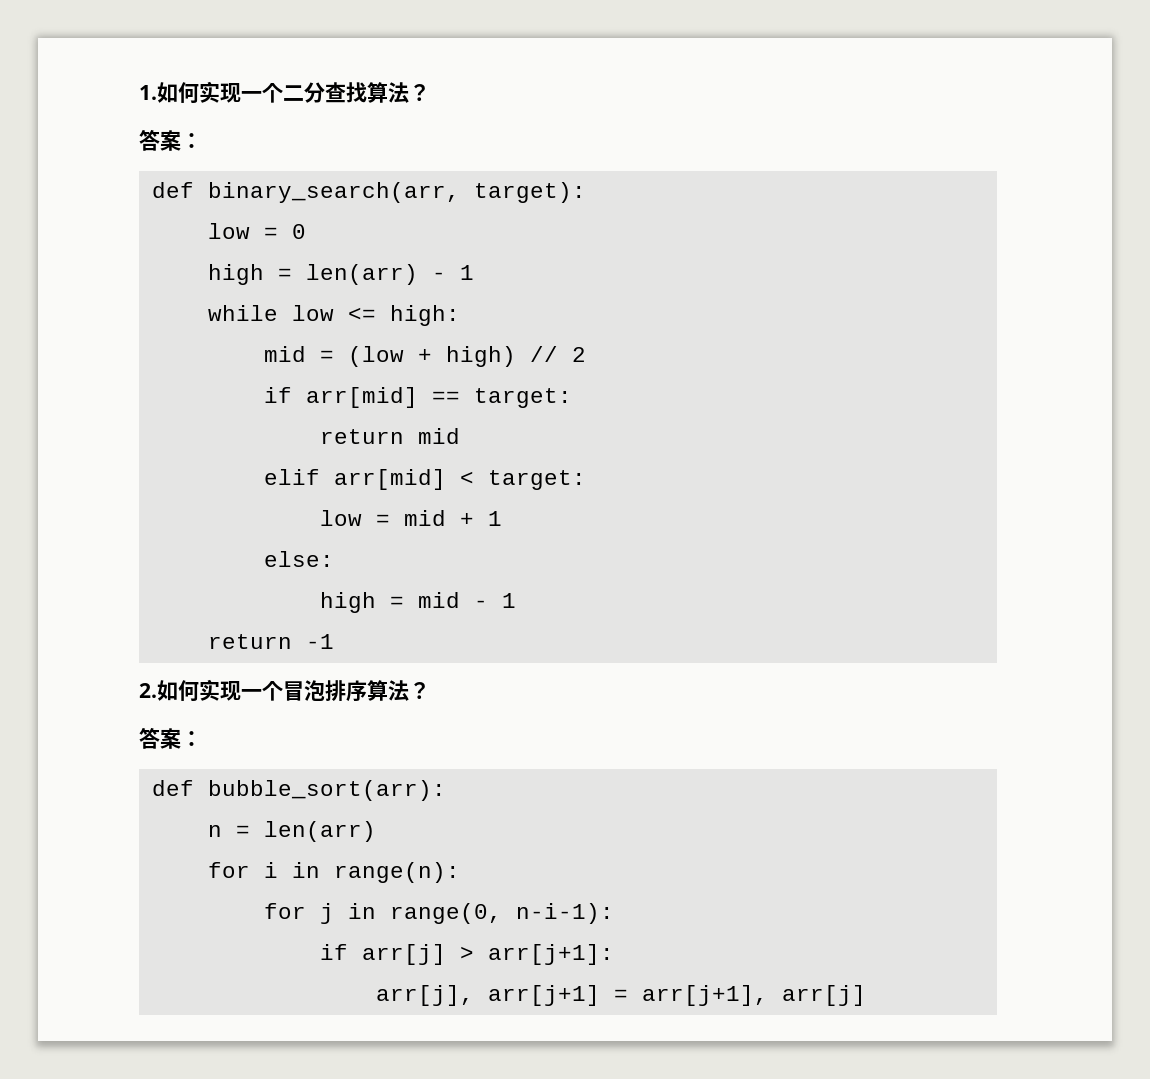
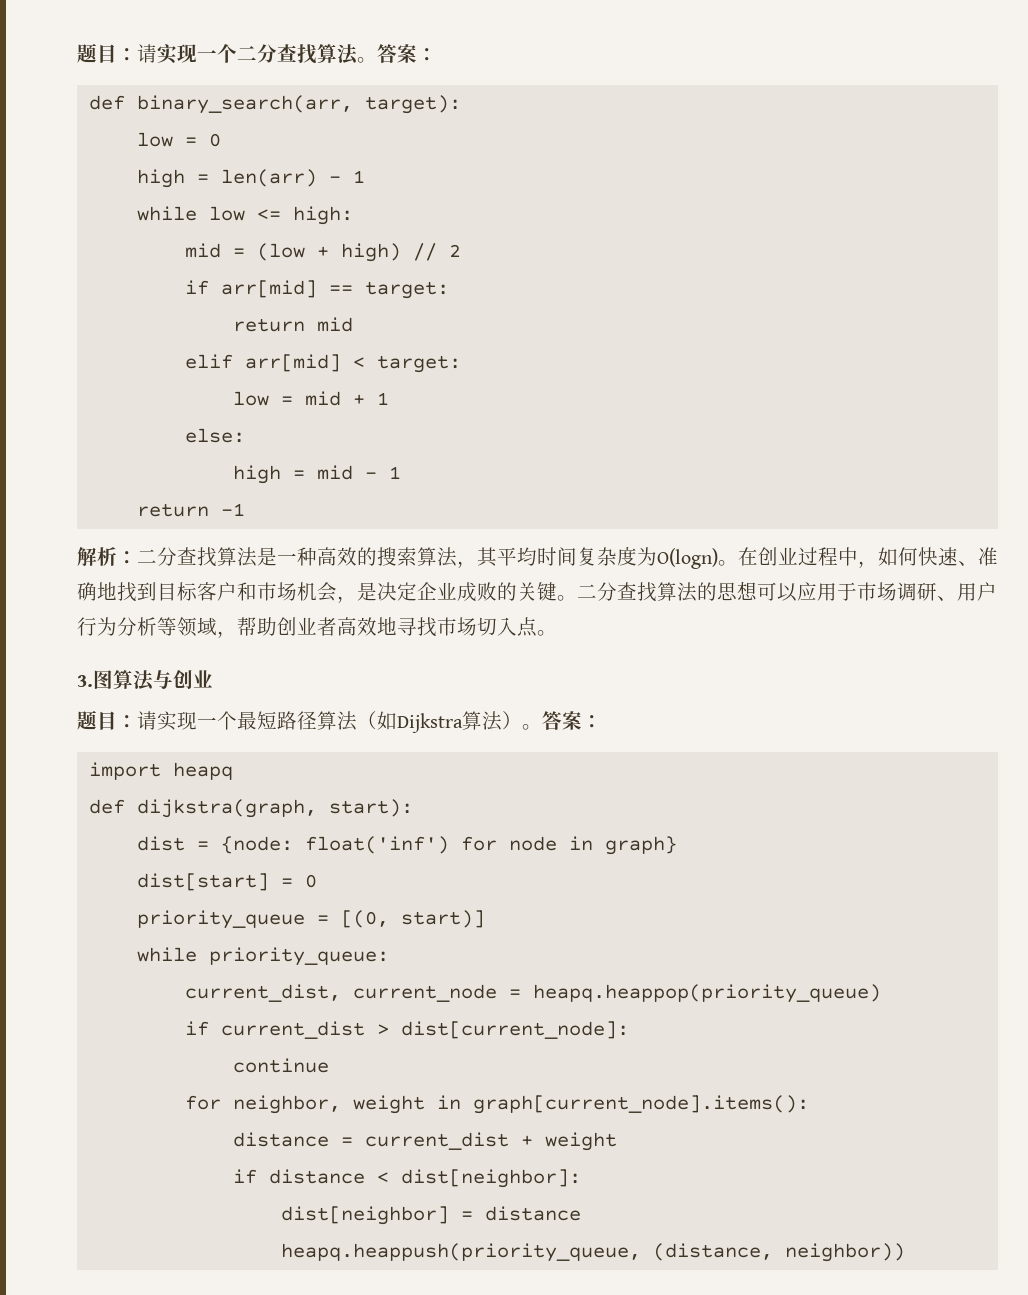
- 1.如何实现一个二分查找算法？
- 答案：
+ 题目：请实现一个二分查找算法。答案：
- 2.如何实现一个冒泡排序算法？
- 答案：
- def bubble_sort(arr):
- n = len(arr)
- for i in range(n):
- for j in range(0, n-i-1):
- if arr[j] > arr[j+1]:
- arr[j], arr[j+1] = arr[j+1], arr[j]
+ 解析：二分查找算法是一种高效的搜索算法，其平均时间复杂度为O(logn)。在创业过程中，如何快速、准确地找到目标客户和市场机会，是决定企业成败的关键。二分查找算法的思想可以应用于市场调研、用户行为分析等领域，帮助创业者高效地寻找市场切入点。
+ 3.图算法与创业
+ 题目：请实现一个最短路径算法（如Dijkstra算法）。答案：
+ import heapq
+ def dijkstra(graph, start):
+ dist = {node: float('inf') for node in graph}
+ dist[start] = 0
+ priority_queue = [(0, start)]
+ while priority_queue:
+ current_dist, current_node = heapq.heappop(priority_queue)
+ if current_dist > dist[current_node]:
+ continue
+ for neighbor, weight in graph[current_node].items():
+ distance = current_dist + weight
+ if distance < dist[neighbor]:
+ dist[neighbor] = distance
+ heapq.heappush(priority_queue, (distance, neighbor))

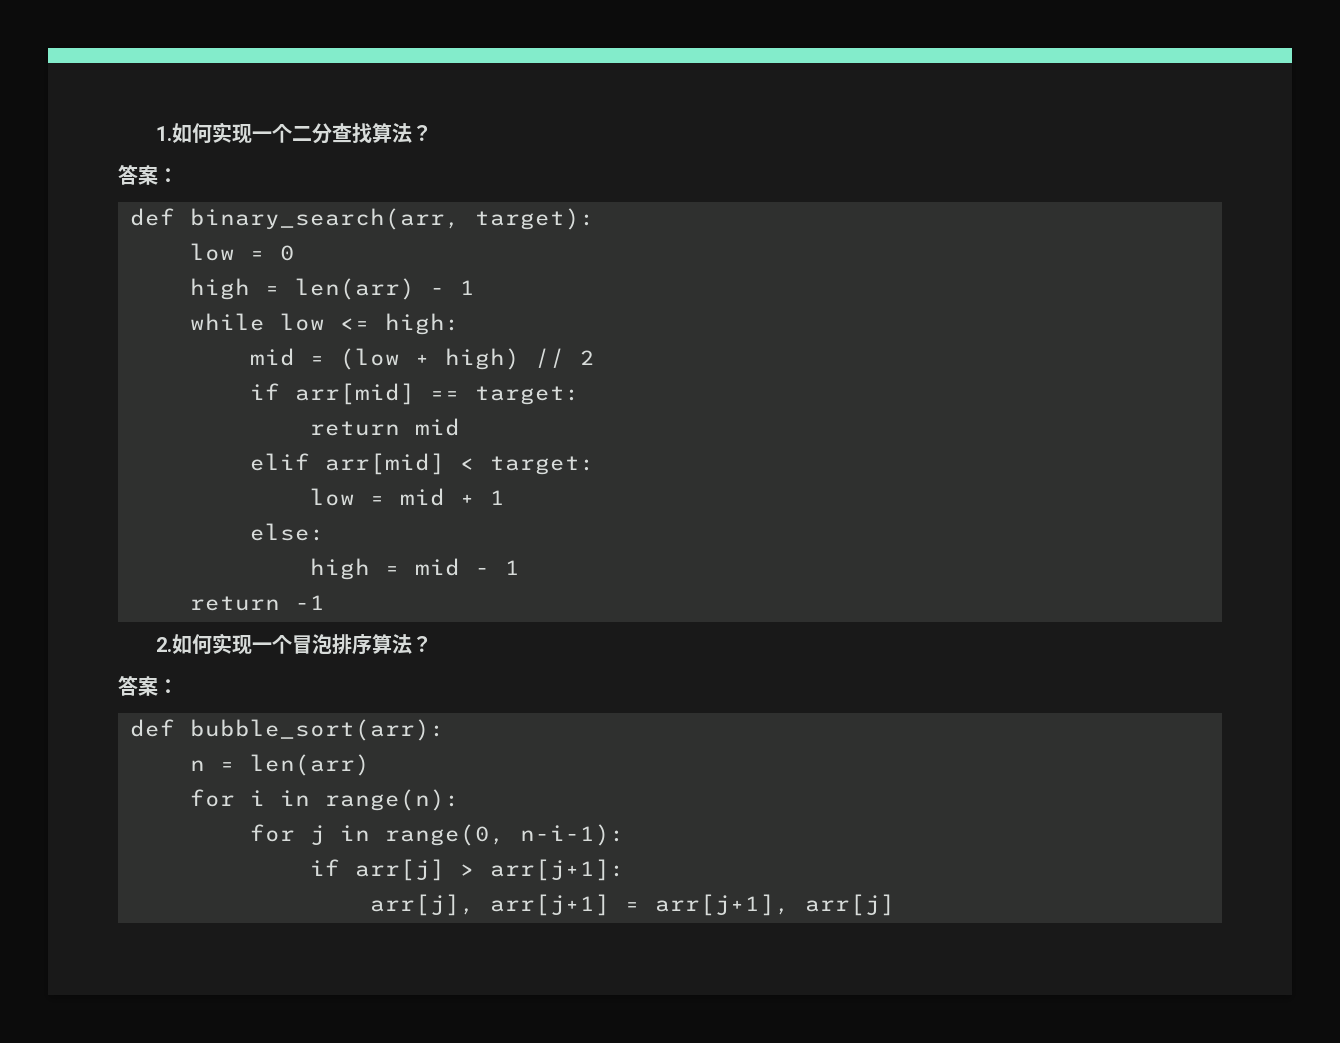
- 题目：请实现一个二分查找算法。答案：
+ 1.如何实现一个二分查找算法？
+ 答案：
- 解析：二分查找算法是一种高效的搜索算法，其平均时间复杂度为O(logn)。在创业过程中，如何快速、准确地找到目标客户和市场机会，是决定企业成败的关键。二分查找算法的思想可以应用于市场调研、用户行为分析等领域，帮助创业者高效地寻找市场切入点。
- 3.图算法与创业
- 题目：请实现一个最短路径算法（如Dijkstra算法）。答案：
- import heapq
- def dijkstra(graph, start):
- dist = {node: float('inf') for node in graph}
- dist[start] = 0
- priority_queue = [(0, start)]
- while priority_queue:
- current_dist, current_node = heapq.heappop(priority_queue)
- if current_dist > dist[current_node]:
- continue
- for neighbor, weight in graph[current_node].items():
- distance = current_dist + weight
- if distance < dist[neighbor]:
- dist[neighbor] = distance
- heapq.heappush(priority_queue, (distance, neighbor))
+ 2.如何实现一个冒泡排序算法？
+ 答案：
+ def bubble_sort(arr):
+ n = len(arr)
+ for i in range(n):
+ for j in range(0, n-i-1):
+ if arr[j] > arr[j+1]:
+ arr[j], arr[j+1] = arr[j+1], arr[j]

